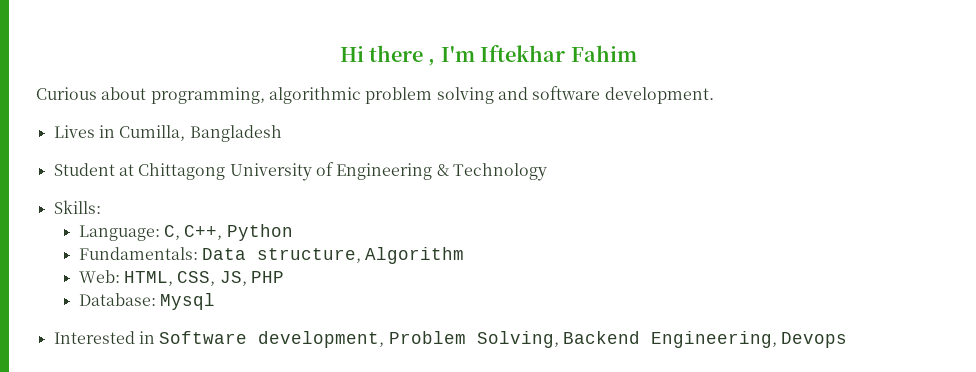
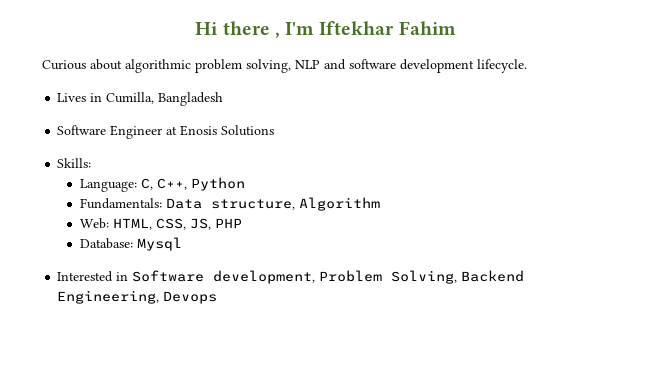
- Curious about programming, algorithmic problem solving and software development.
+ Curious about algorithmic problem solving, NLP and software development lifecycle.
  Lives in Cumilla, Bangladesh
- Student at Chittagong University of Engineering & Technology
+ Software Engineer at Enosis Solutions

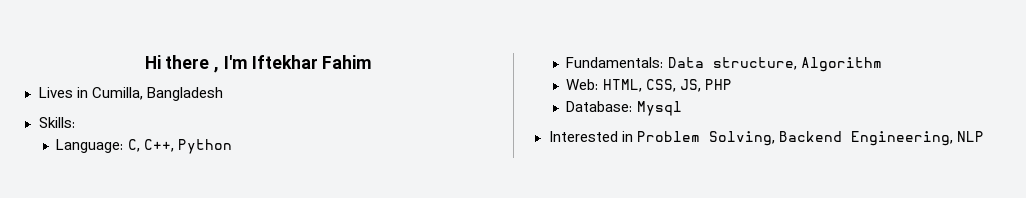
- Curious about algorithmic problem solving, NLP and software development lifecycle.
- Software Engineer at Enosis Solutions
- Interested in Software development, Problem Solving, Backend Engineering, Devops
+ Interested in Problem Solving, Backend Engineering, NLP

